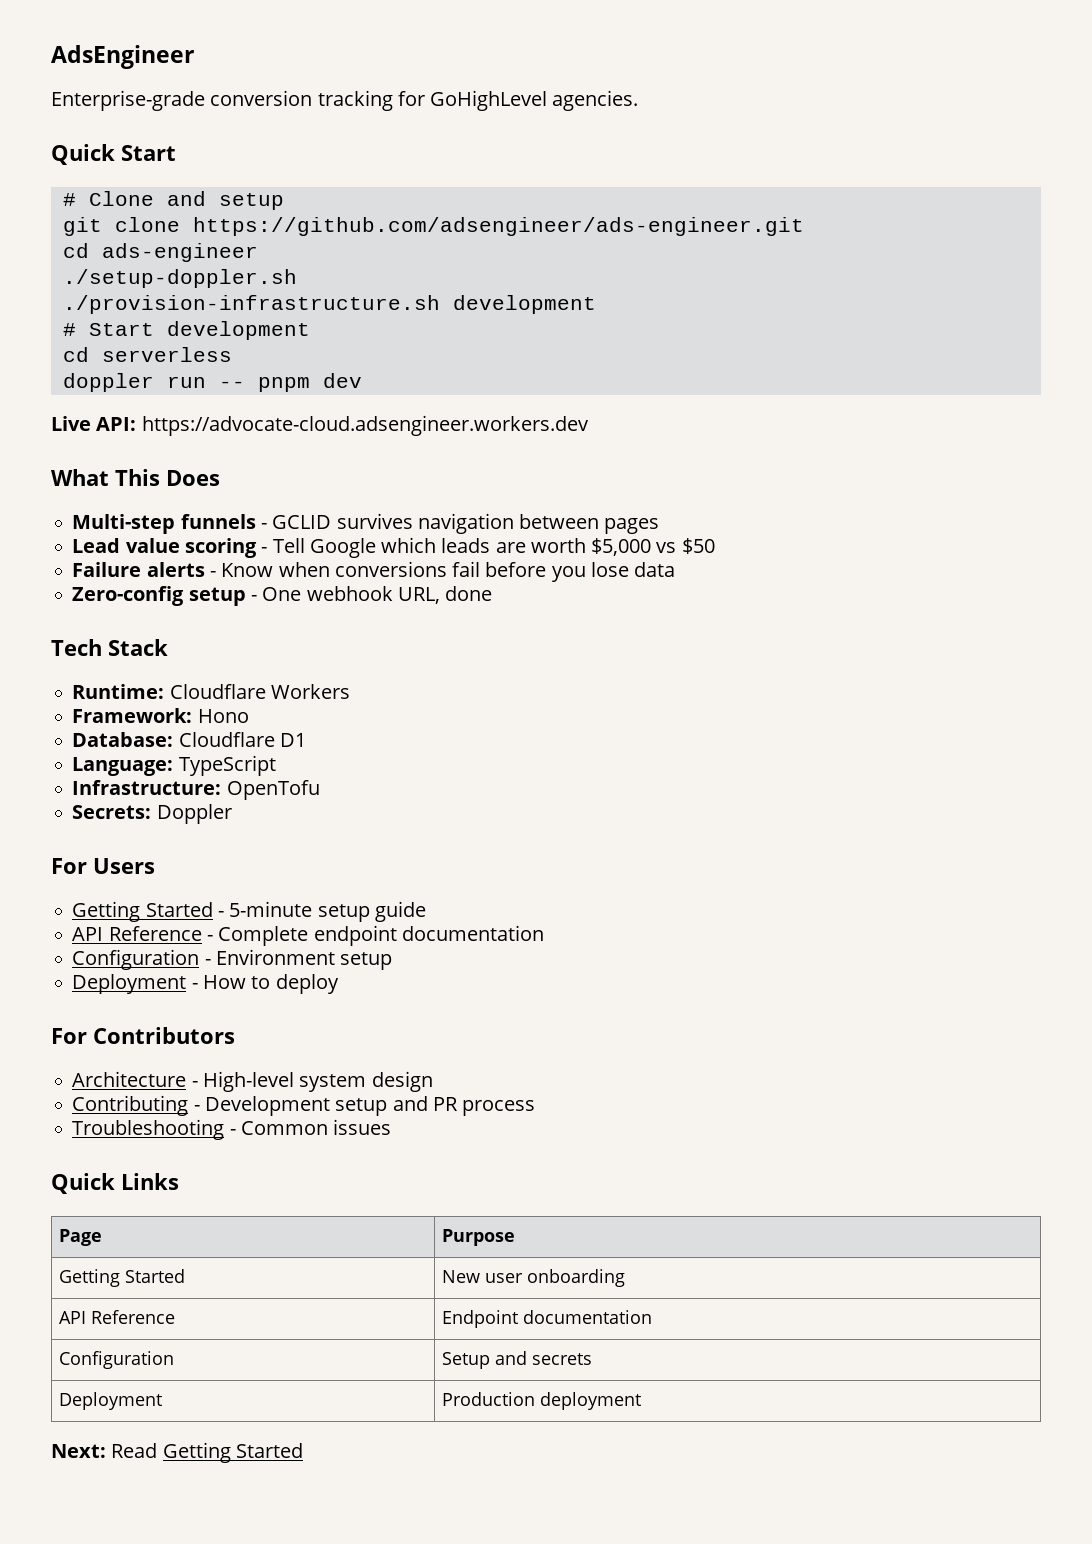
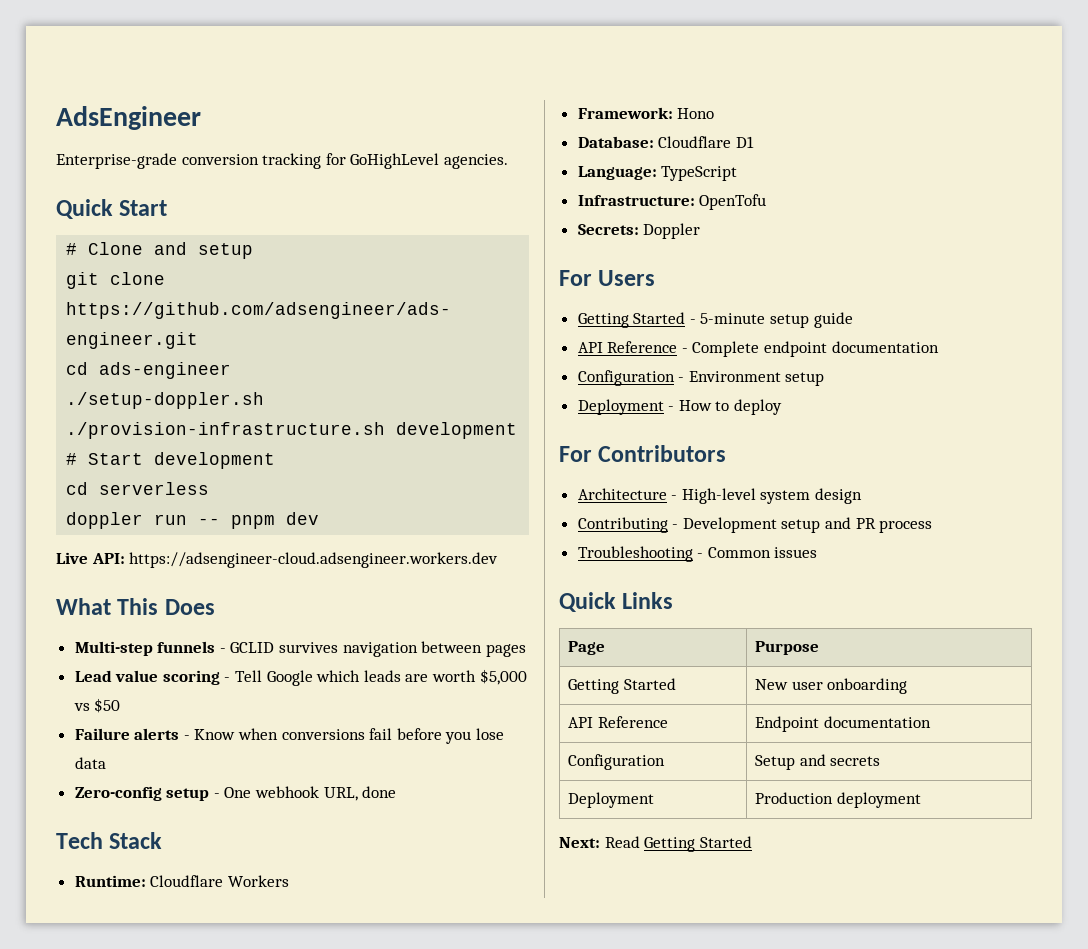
- Live API: https://advocate-cloud.adsengineer.workers.dev
+ Live API: https://adsengineer-cloud.adsengineer.workers.dev

